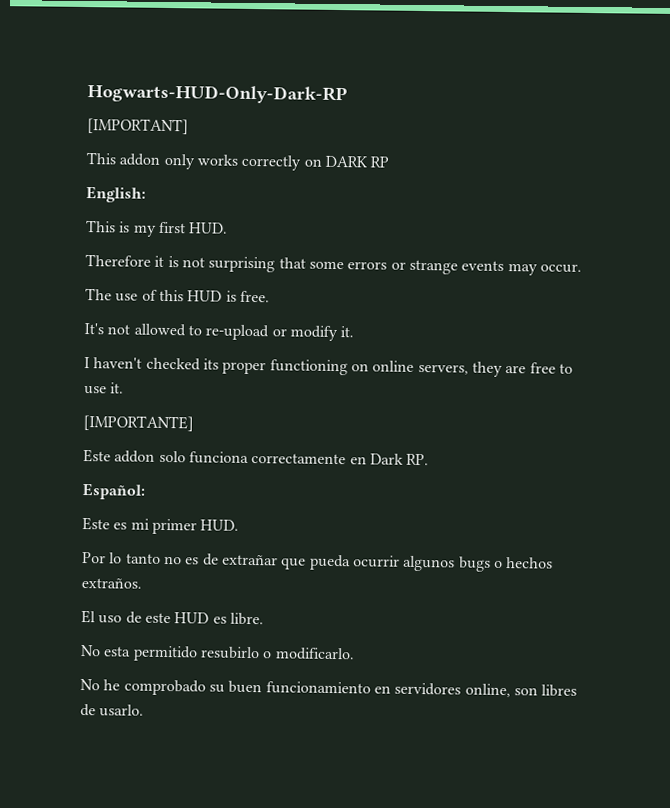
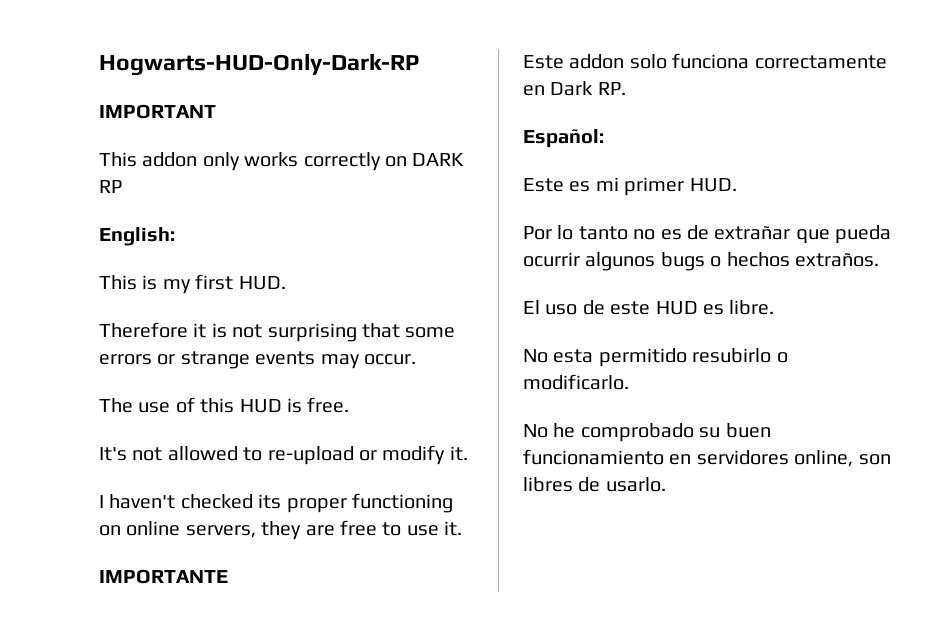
- [IMPORTANT]
+ IMPORTANT
- [IMPORTANTE]
+ IMPORTANTE

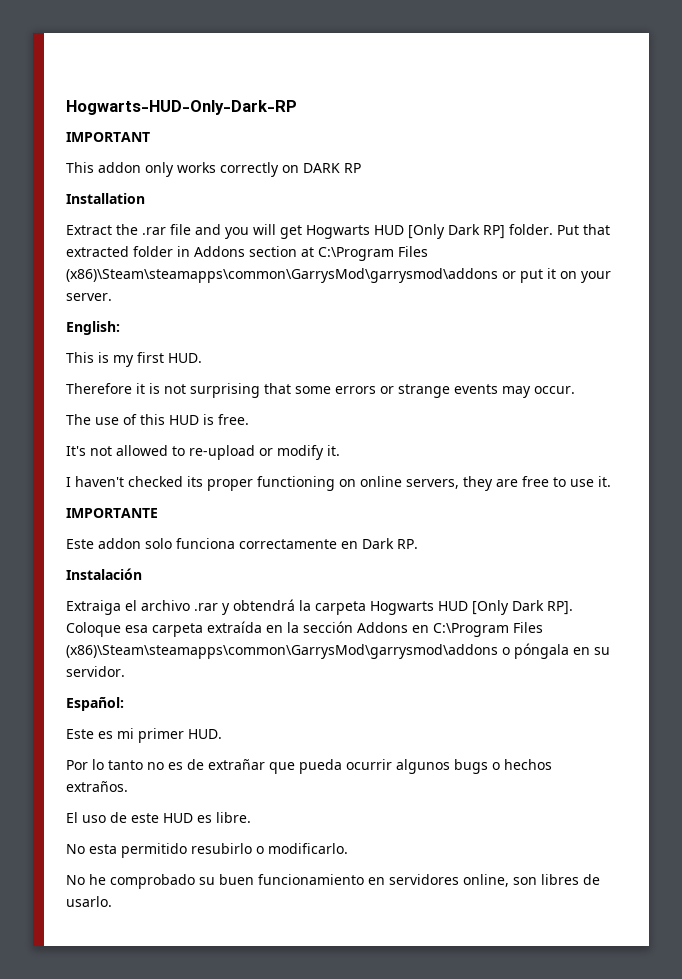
+ Installation
+ Extract the .rar file and you will get Hogwarts HUD [Only Dark RP] folder. Put that extracted folder in Addons section at C:\Program Files (x86)\Steam\steamapps\common\GarrysMod\garrysmod\addons or put it on your server.
+ Instalación
+ Extraiga el archivo .rar y obtendrá la carpeta Hogwarts HUD [Only Dark RP]. Coloque esa carpeta extraída en la sección Addons en C:\Program Files (x86)\Steam\steamapps\common\GarrysMod\garrysmod\addons o póngala en su servidor.

